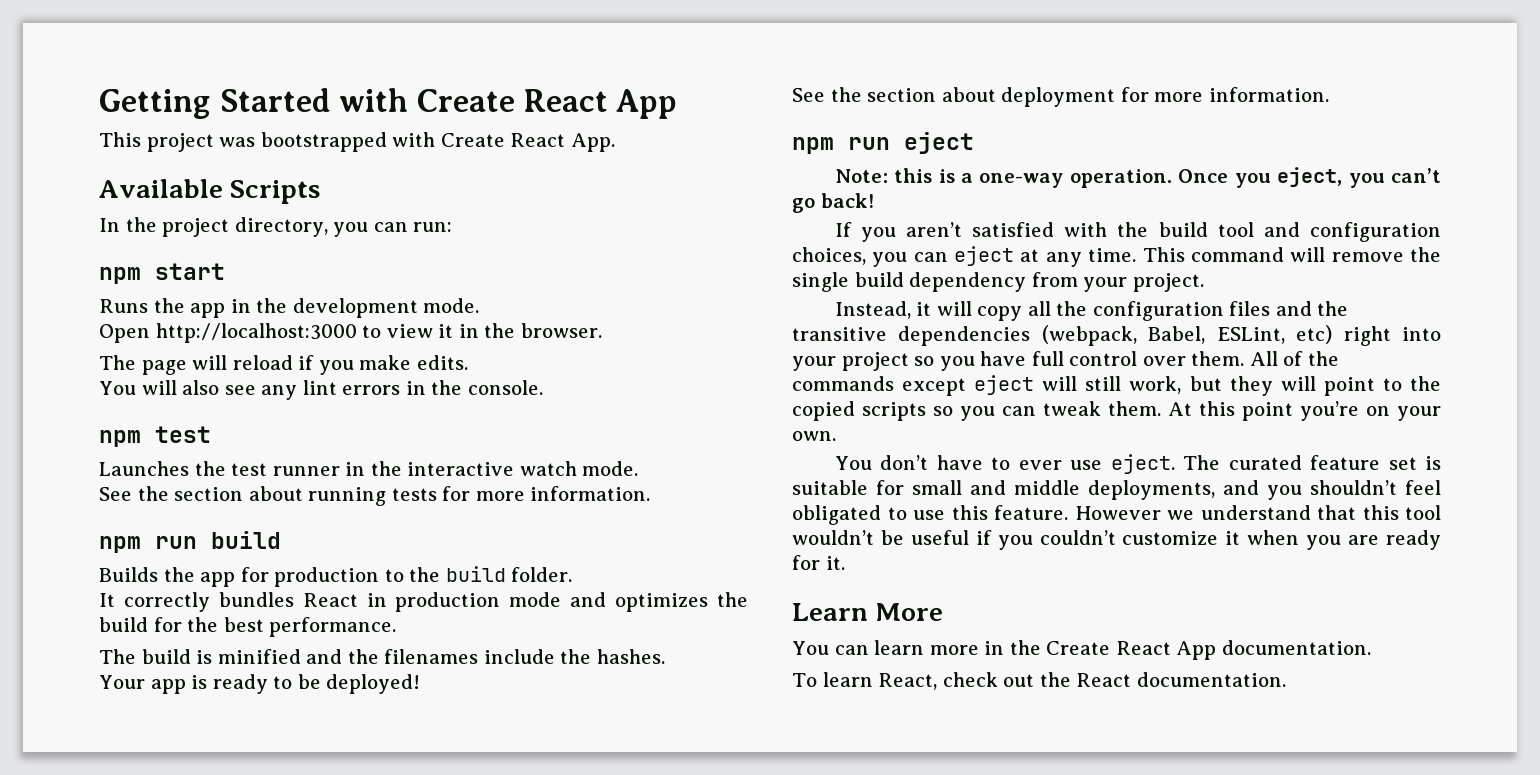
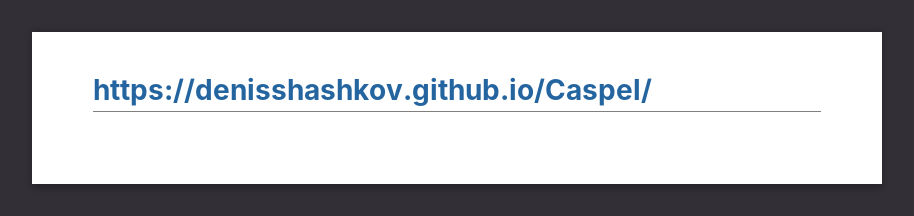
- Getting Started with Create React App
- This project was bootstrapped with Create React App.
- Available Scripts
- In the project directory, you can run:
- npm start
- Runs the app in the development mode.
- Open http://localhost:3000 to view it in the browser.
- The page will reload if you make edits.
- You will also see any lint errors in the console.
- npm test
- Launches the test runner in the interactive watch mode.
- See the section about running tests for more information.
- npm run build
- Builds the app for production to the build folder.
- It correctly bundles React in production mode and optimizes the build for the best performance.
- The build is minified and the filenames include the hashes.
- Your app is ready to be deployed!
- See the section about deployment for more information.
- npm run eject
- Note: this is a one-way operation. Once you eject, you can’t go back!
- If you aren’t satisfied with the build tool and configuration choices, you can eject at any time. This command will remove the single build dependency from your project.
- Instead, it will copy all the configuration files and the transitive dependencies (webpack, Babel, ESLint, etc) right into your project so you have full control over them. All of the commands except eject will still work, but they will point to the copied scripts so you can tweak them. At this point you’re on your own.
- You don’t have to ever use eject. The curated feature set is suitable for small and middle deployments, and you shouldn’t feel obligated to use this feature. However we understand that this tool wouldn’t be useful if you couldn’t customize it when you are ready for it.
- Learn More
- You can learn more in the Create React App documentation.
- To learn React, check out the React documentation.
+ https://denisshashkov.github.io/Caspel/

